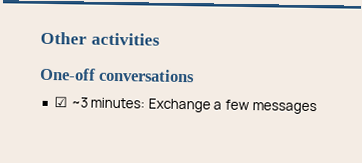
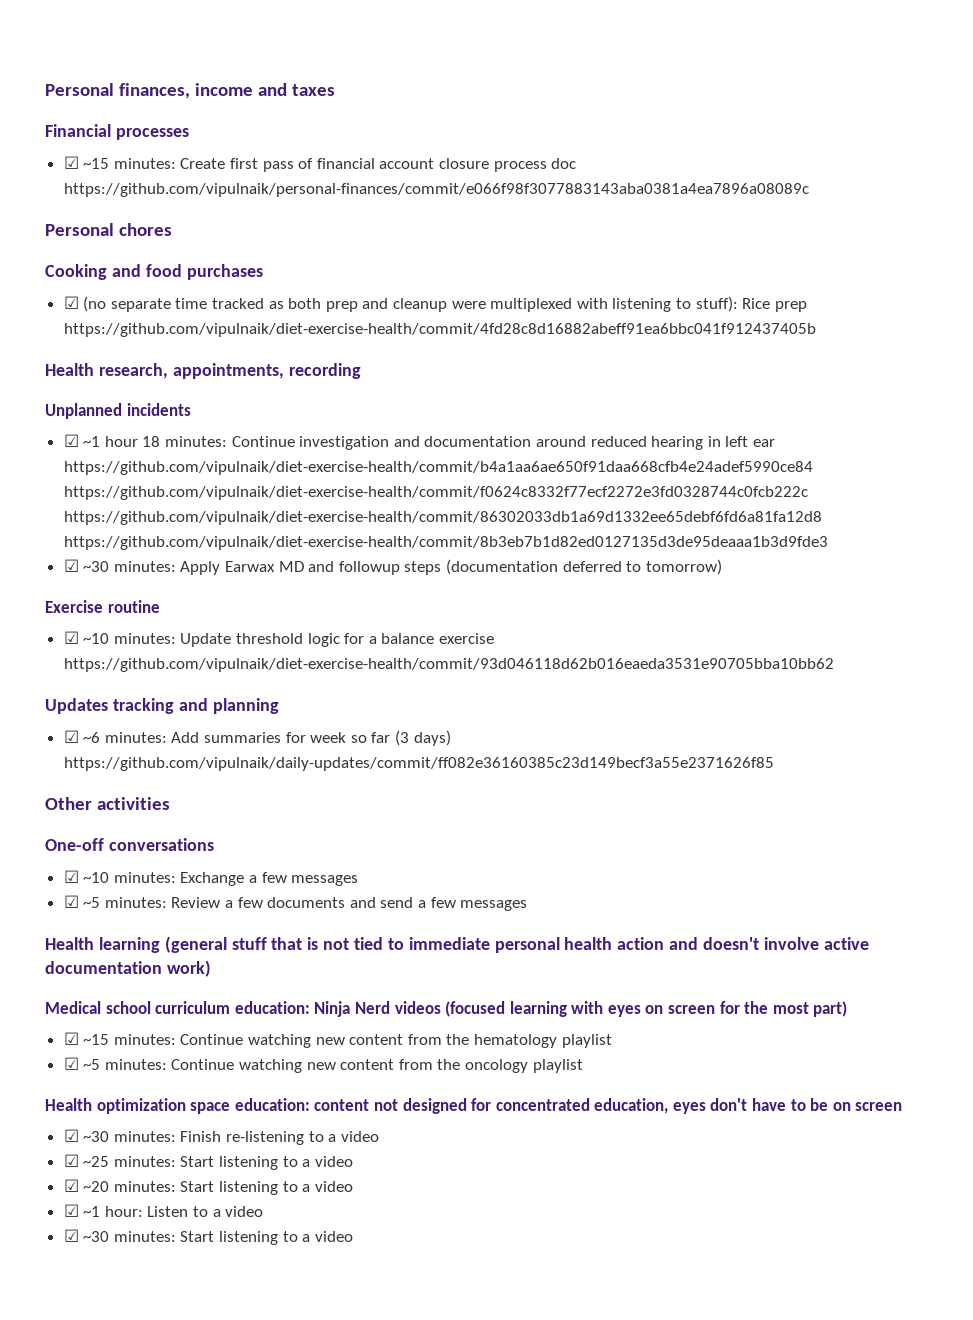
+ Personal finances, income and taxes
+ Financial processes
+ ☑ ~15 minutes: Create first pass of financial account closure process doc https://github.com/vipulnaik/personal-finances/commit/e066f98f3077883143aba0381a4ea7896a08089c
+ Personal chores
+ Cooking and food purchases
+ ☑ (no separate time tracked as both prep and cleanup were multiplexed with listening to stuff): Rice prep https://github.com/vipulnaik/diet-exercise-health/commit/4fd28c8d16882abeff91ea6bbc041f912437405b
+ Health research, appointments, recording
+ Unplanned incidents
+ ☑ ~1 hour 18 minutes: Continue investigation and documentation around reduced hearing in left ear https://github.com/vipulnaik/diet-exercise-health/commit/b4a1aa6ae650f91daa668cfb4e24adef5990ce84 https://github.com/vipulnaik/diet-exercise-health/commit/f0624c8332f77ecf2272e3fd0328744c0fcb222c https://github.com/vipulnaik/diet-exercise-health/commit/86302033db1a69d1332ee65debf6fd6a81fa12d8 https://github.com/vipulnaik/diet-exercise-health/commit/8b3eb7b1d82ed0127135d3de95deaaa1b3d9fde3
+ ☑ ~30 minutes: Apply Earwax MD and followup steps (documentation deferred to tomorrow)
+ Exercise routine
+ ☑ ~10 minutes: Update threshold logic for a balance exercise https://github.com/vipulnaik/diet-exercise-health/commit/93d046118d62b016eaeda3531e90705bba10bb62
+ Updates tracking and planning
+ ☑ ~6 minutes: Add summaries for week so far (3 days) https://github.com/vipulnaik/daily-updates/commit/ff082e36160385c23d149becf3a55e2371626f85
- ☑ ~3 minutes: Exchange a few messages
+ ☑ ~10 minutes: Exchange a few messages
+ ☑ ~5 minutes: Review a few documents and send a few messages
+ Health learning (general stuff that is not tied to immediate personal health action and doesn't involve active documentation work)
+ Medical school curriculum education: Ninja Nerd videos (focused learning with eyes on screen for the most part)
+ ☑ ~15 minutes: Continue watching new content from the hematology playlist
+ ☑ ~5 minutes: Continue watching new content from the oncology playlist
+ Health optimization space education: content not designed for concentrated education, eyes don't have to be on screen
+ ☑ ~30 minutes: Finish re-listening to a video
+ ☑ ~25 minutes: Start listening to a video
+ ☑ ~20 minutes: Start listening to a video
+ ☑ ~1 hour: Listen to a video
+ ☑ ~30 minutes: Start listening to a video

